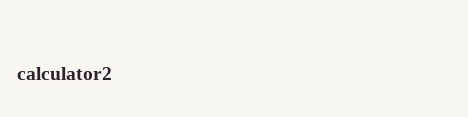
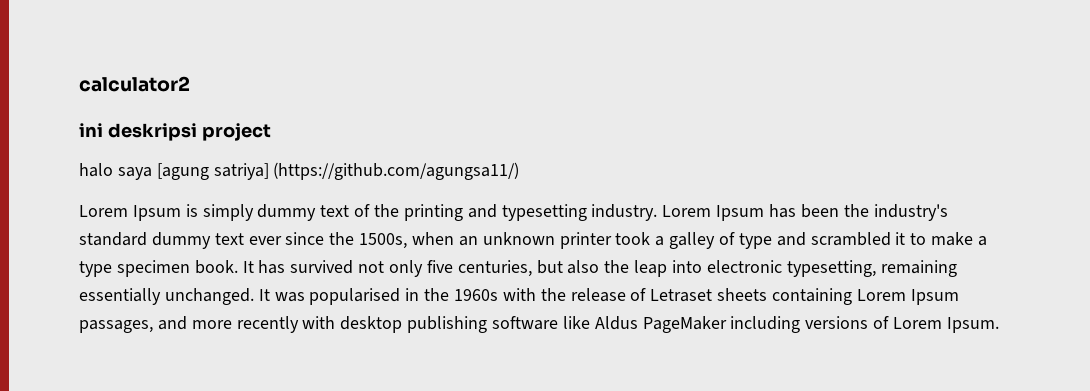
+ ini deskripsi project
+ halo saya [agung satriya] (https://github.com/agungsa11/)
+ Lorem Ipsum is simply dummy text of the printing and typesetting industry. Lorem Ipsum has been the industry's standard dummy text ever since the 1500s, when an unknown printer took a galley of type and scrambled it to make a type specimen book. It has survived not only five centuries, but also the leap into electronic typesetting, remaining essentially unchanged. It was popularised in the 1960s with the release of Letraset sheets containing Lorem Ipsum passages, and more recently with desktop publishing software like Aldus PageMaker including versions of Lorem Ipsum.

